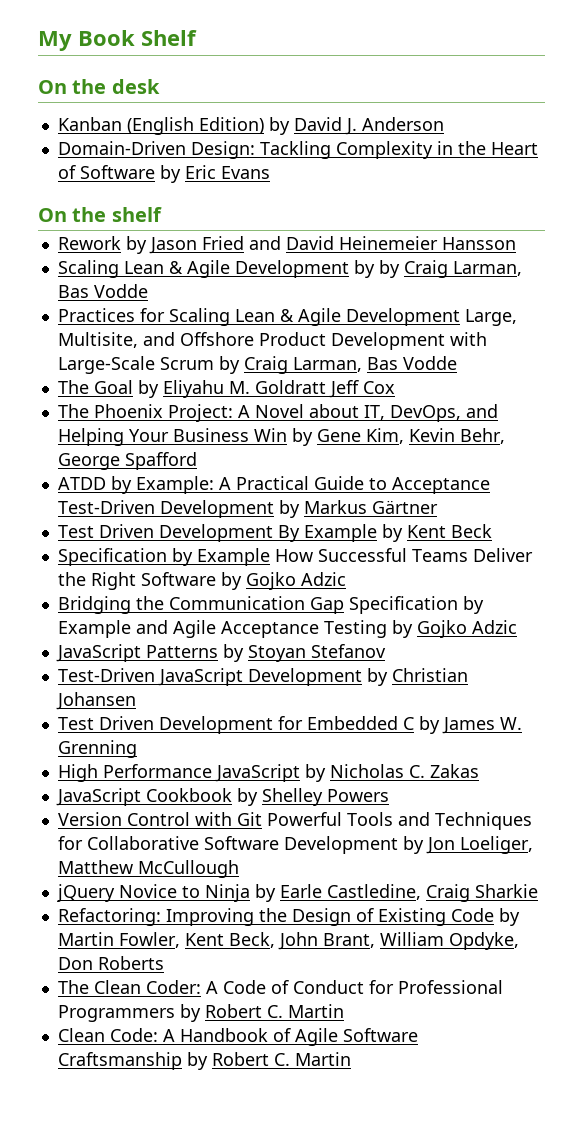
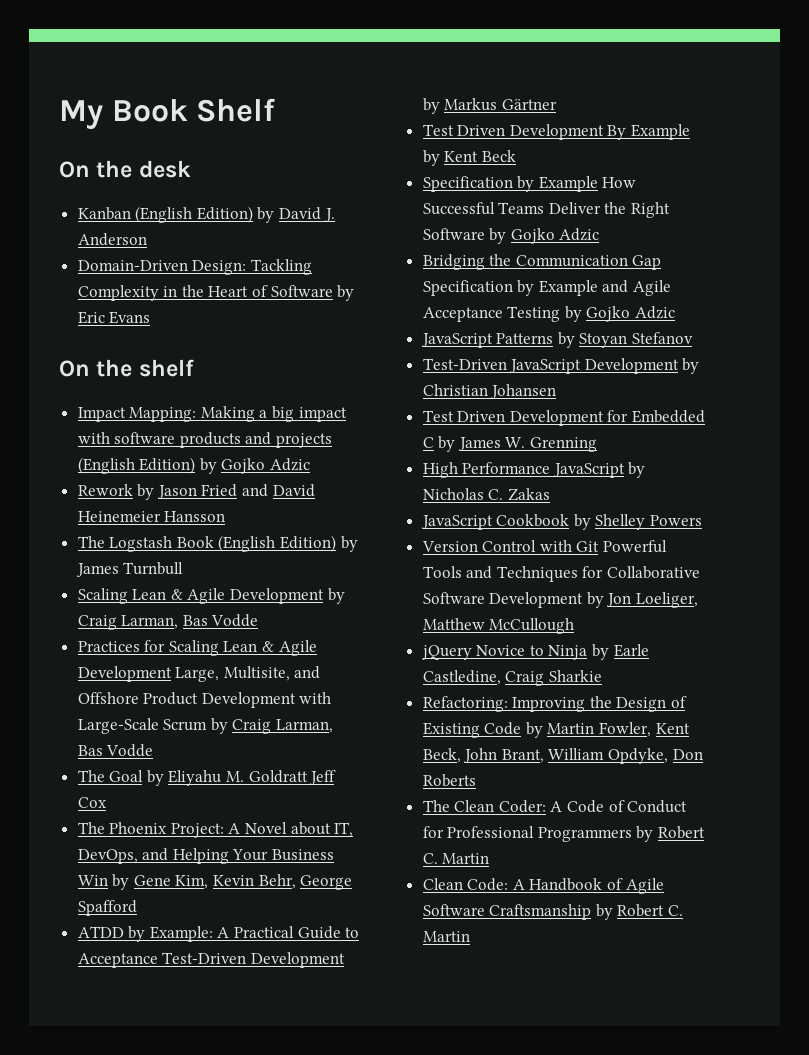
+ Impact Mapping: Making a big impact with software products and projects (English Edition) by Gojko Adzic
+ The Logstash Book (English Edition) by James Turnbull
- Scaling Lean & Agile Development by by Craig Larman, Bas Vodde
+ Scaling Lean & Agile Development by Craig Larman, Bas Vodde

